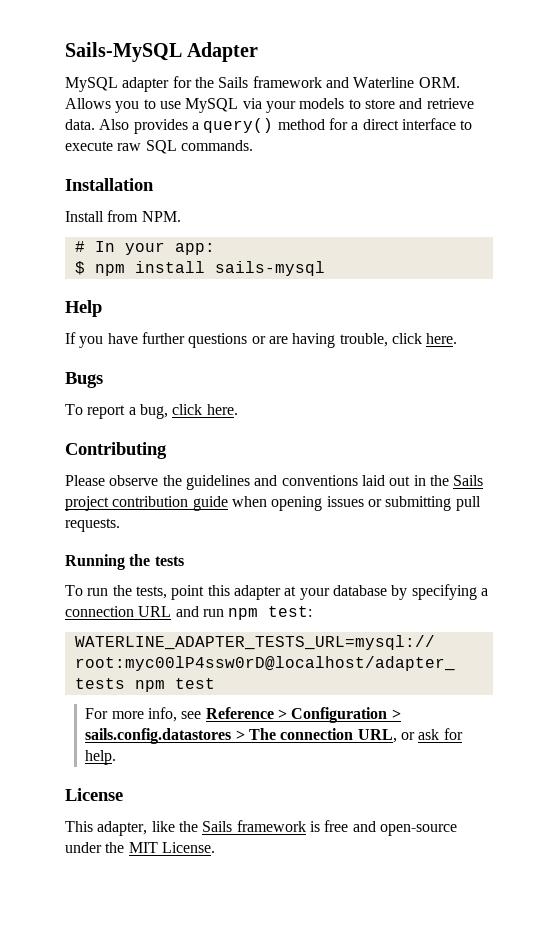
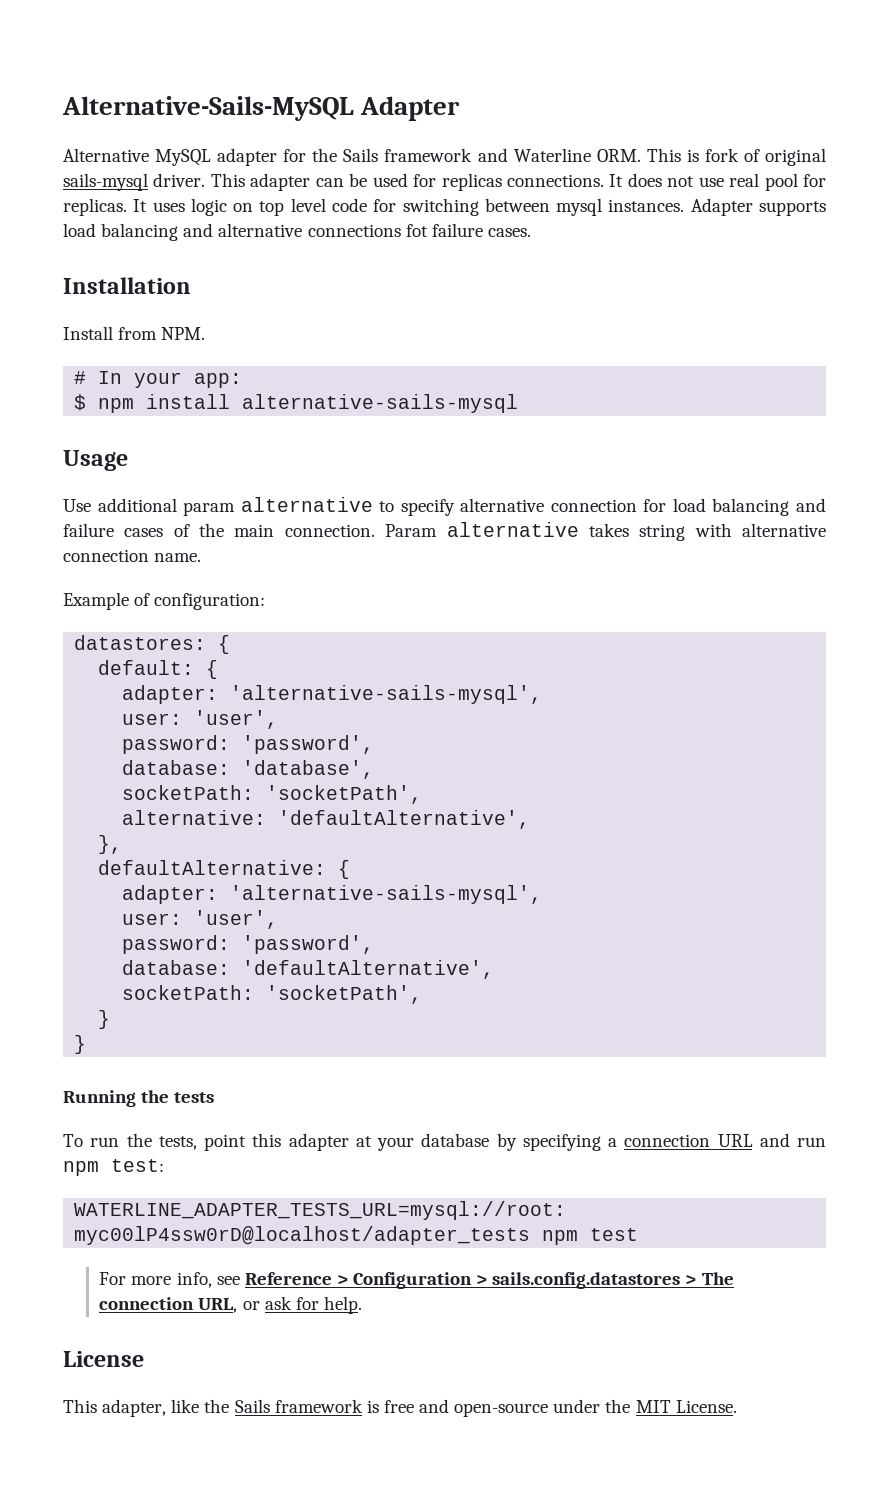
- Sails-MySQL Adapter
+ Alternative-Sails-MySQL Adapter
- MySQL adapter for the Sails framework and Waterline ORM. Allows you to use MySQL via your models to store and retrieve data. Also provides a query() method for a direct interface to execute raw SQL commands.
+ Alternative MySQL adapter for the Sails framework and Waterline ORM. This is fork of original sails-mysql driver. This adapter can be used for replicas connections. It does not use real pool for replicas. It uses logic on top level code for switching between mysql instances. Adapter supports load balancing and alternative connections fot failure cases.
- $ npm install sails-mysql
- Help
- If you have further questions or are having trouble, click here.
- Bugs
- To report a bug, click here.
- Contributing
- Please observe the guidelines and conventions laid out in the Sails project contribution guide when opening issues or submitting pull requests.
+ $ npm install alternative-sails-mysql
+ Usage
+ Use additional param alternative to specify alternative connection for load balancing and failure cases of the main connection. Param alternative takes string with alternative connection name.
+ Example of configuration:
+ datastores: {
+ default: {
+ adapter: 'alternative-sails-mysql',
+ user: 'user',
+ password: 'password',
+ database: 'database',
+ socketPath: 'socketPath',
+ alternative: 'defaultAlternative',
+ },
+ defaultAlternative: {
+ adapter: 'alternative-sails-mysql',
+ user: 'user',
+ password: 'password',
+ database: 'defaultAlternative',
+ socketPath: 'socketPath',
+ }
+ }

